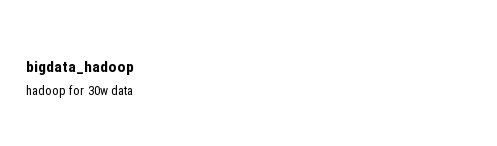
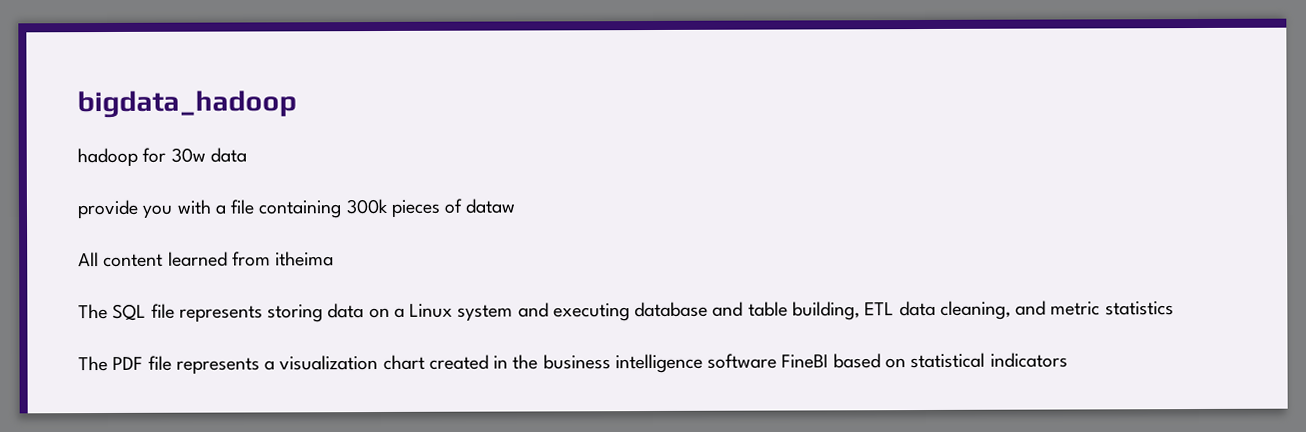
+ provide you with a file containing 300k pieces of dataw
+ All content learned from itheima
+ The SQL file represents storing data on a Linux system and executing database and table building, ETL data cleaning, and metric statistics
+ The PDF file represents a visualization chart created in the business intelligence software FineBI based on statistical indicators

